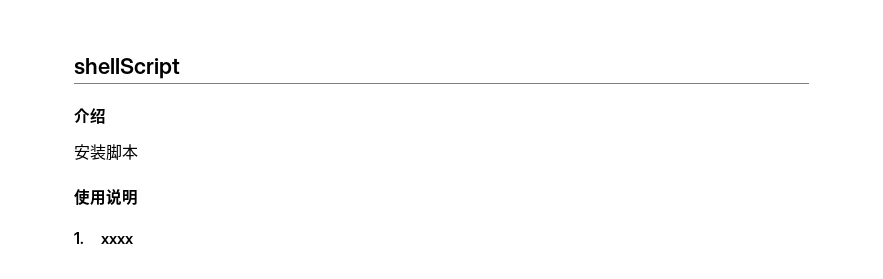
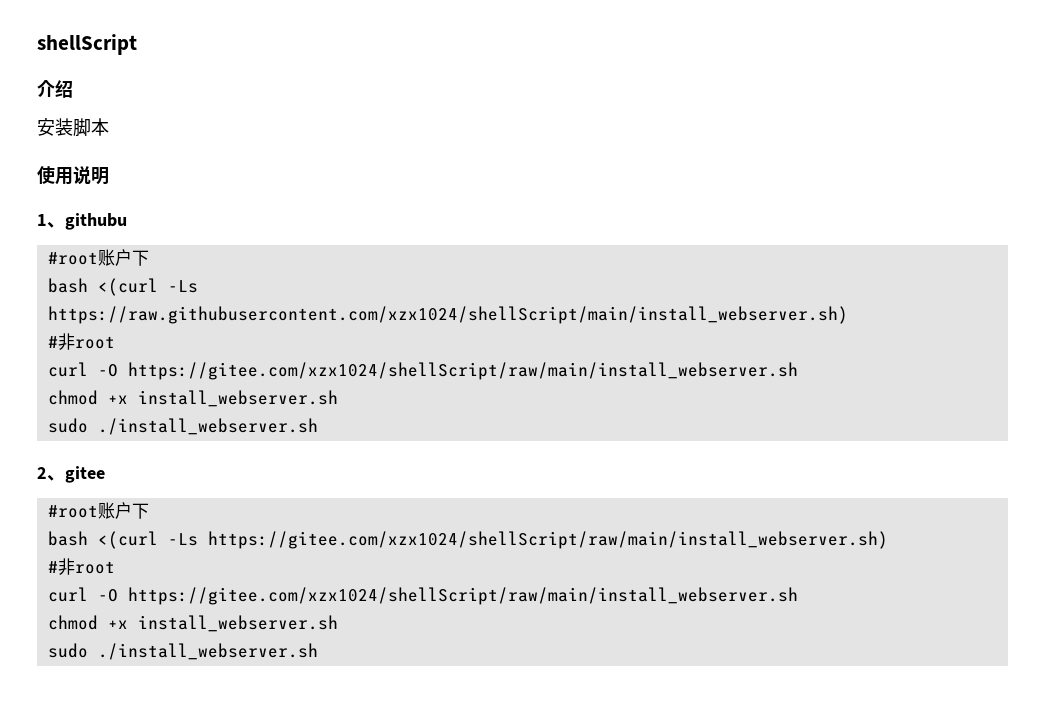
- 1. xxxx
+ 1、githubu
+ #root账户下
+ bash <(curl -Ls https://raw.githubusercontent.com/xzx1024/shellScript/main/install_webserver.sh)
+ #非root
+ curl -O https://gitee.com/xzx1024/shellScript/raw/main/install_webserver.sh
+ chmod +x install_webserver.sh
+ sudo ./install_webserver.sh
+ 2、gitee
+ #root账户下
+ bash <(curl -Ls https://gitee.com/xzx1024/shellScript/raw/main/install_webserver.sh)
+ #非root
+ curl -O https://gitee.com/xzx1024/shellScript/raw/main/install_webserver.sh
+ chmod +x install_webserver.sh
+ sudo ./install_webserver.sh

